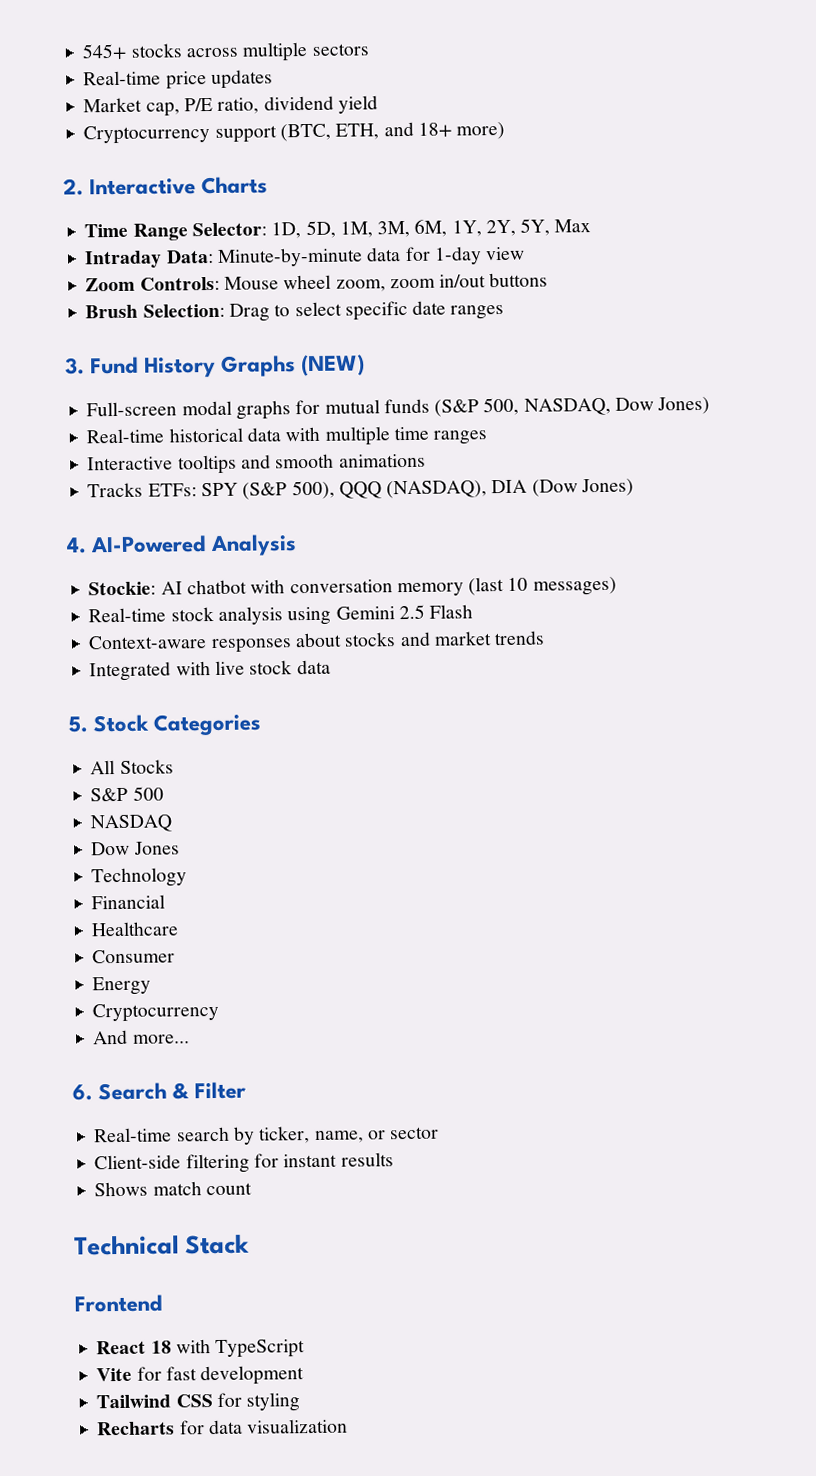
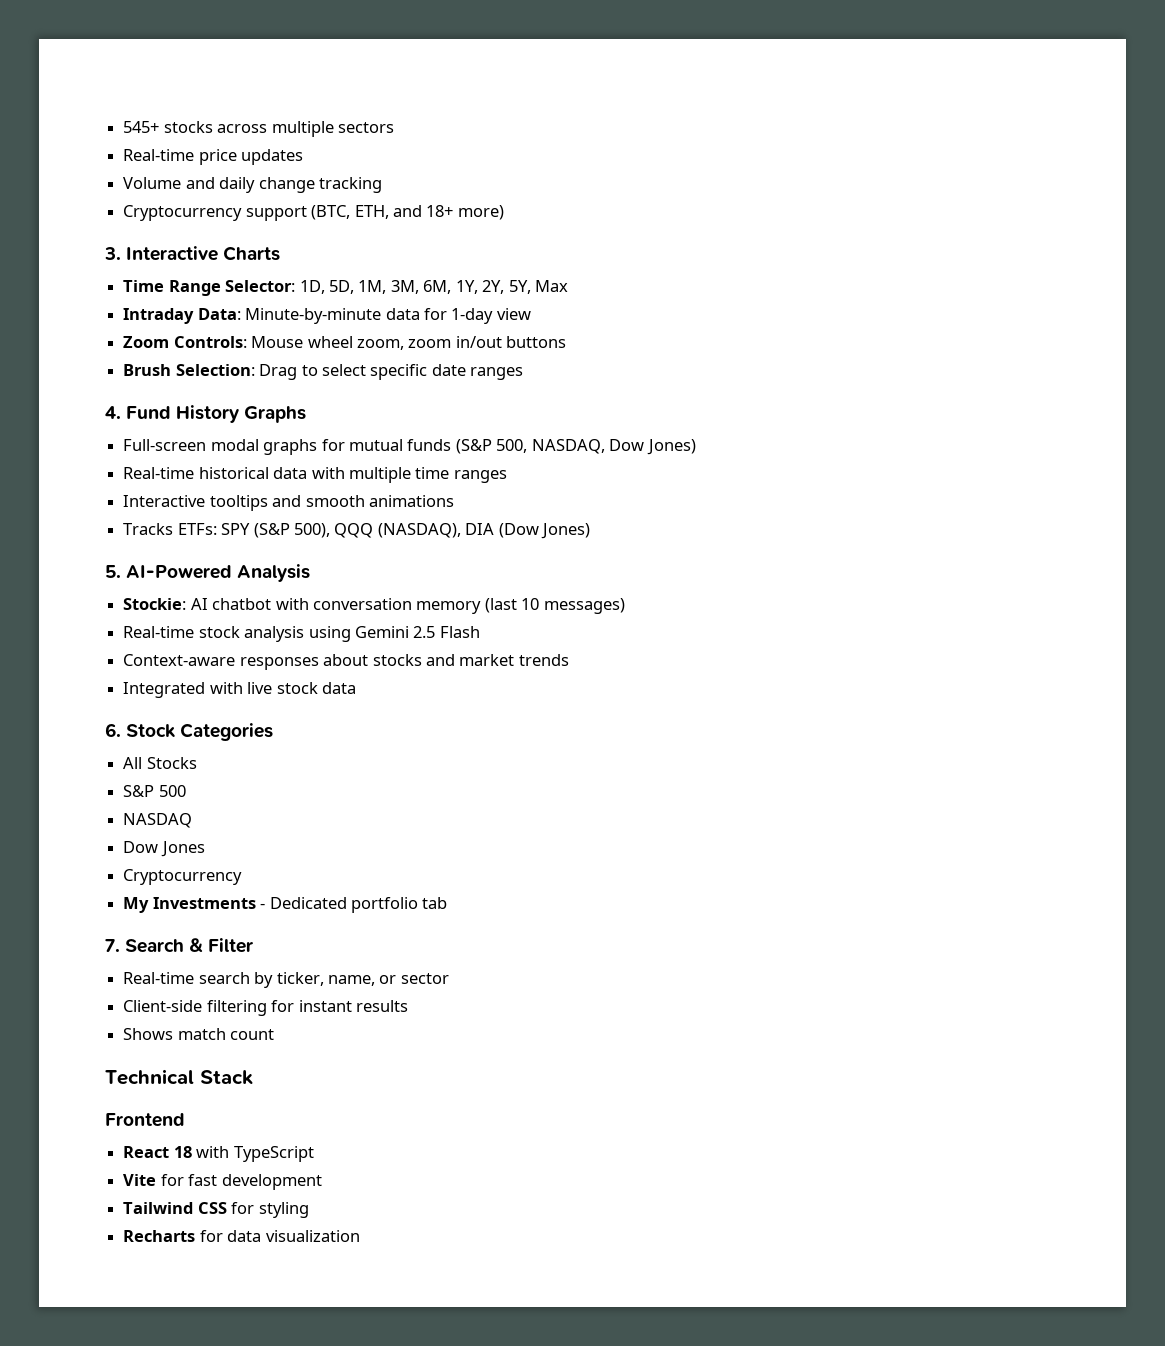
- Market cap, P/E ratio, dividend yield
+ Volume and daily change tracking
- 2. Interactive Charts
+ 3. Interactive Charts
- 3. Fund History Graphs (NEW)
+ 4. Fund History Graphs
- 4. AI-Powered Analysis
+ 5. AI-Powered Analysis
- 5. Stock Categories
+ 6. Stock Categories
  Dow Jones
- Technology
- Financial
- Healthcare
- Consumer
- Energy
  Cryptocurrency
- And more...
- 6. Search & Filter
+ My Investments - Dedicated portfolio tab
+ 7. Search & Filter

